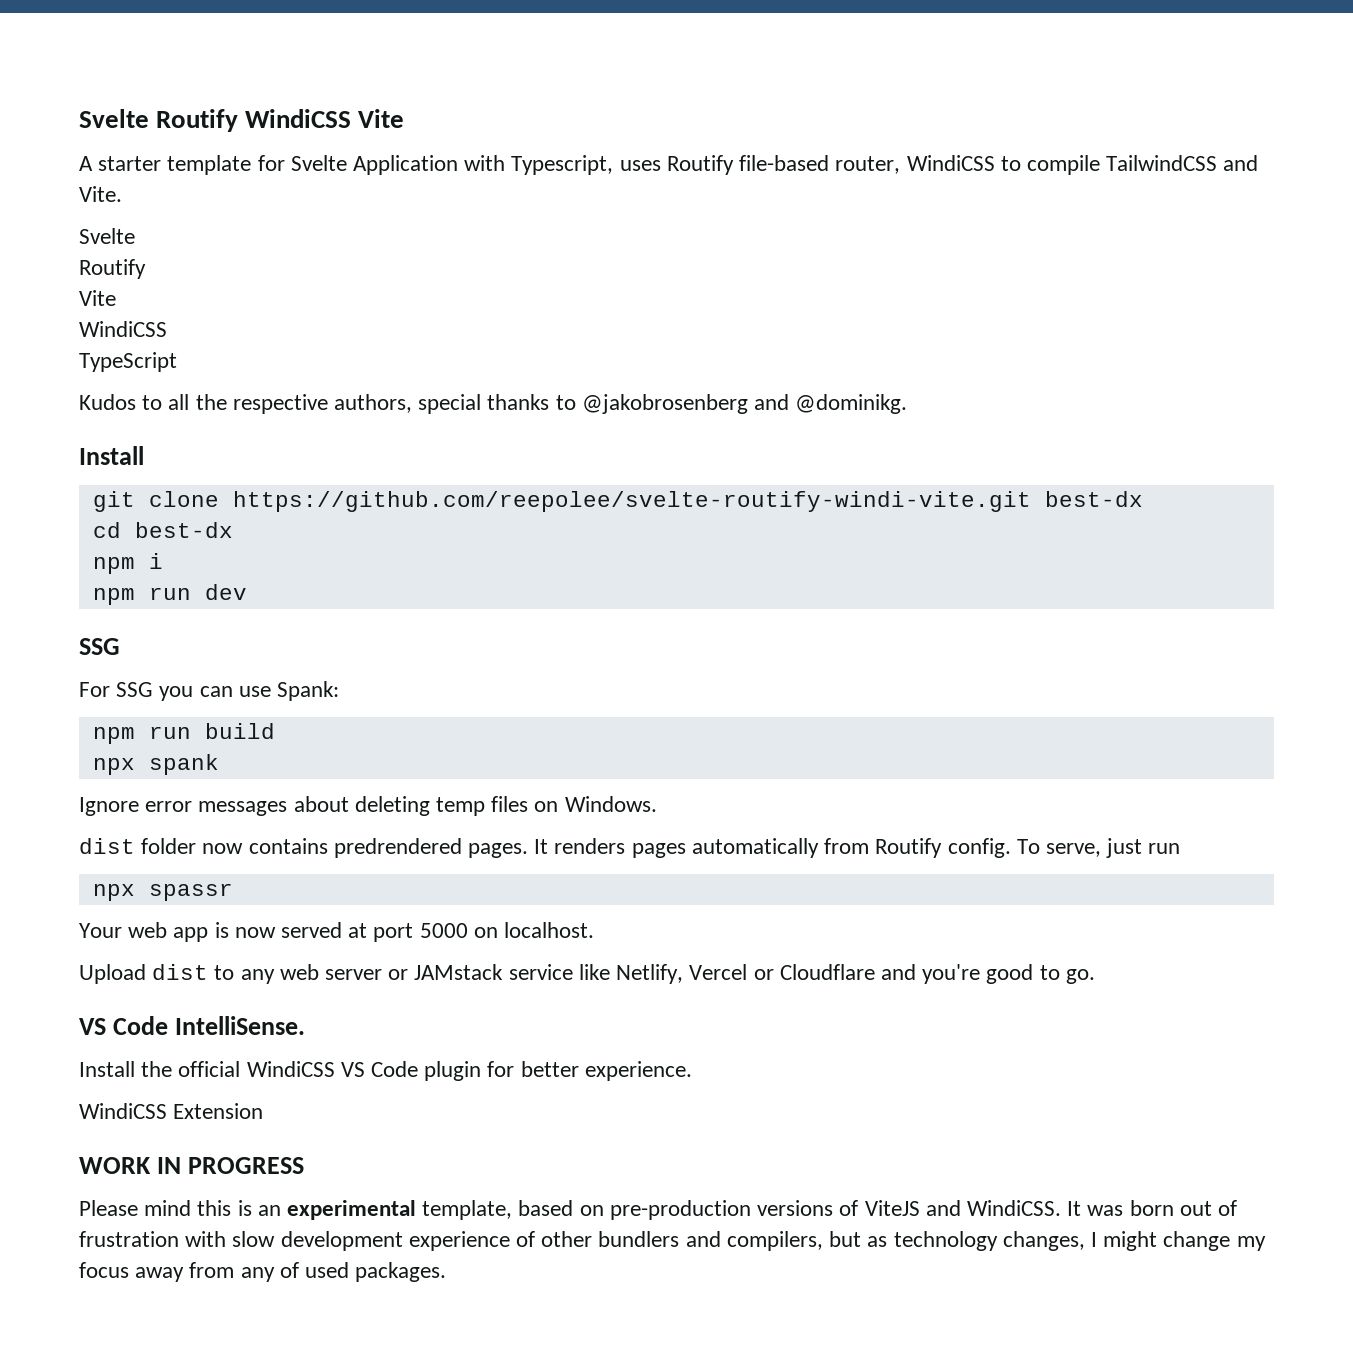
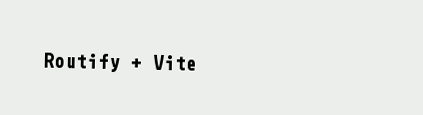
- Svelte Routify WindiCSS Vite
- A starter template for Svelte Application with Typescript, uses Routify file-based router, WindiCSS to compile TailwindCSS and Vite.
- Svelte
- Routify
- Vite
- WindiCSS
- TypeScript
- Kudos to all the respective authors, special thanks to @jakobrosenberg and @dominikg.
- Install
- git clone https://github.com/reepolee/svelte-routify-windi-vite.git best-dx
- cd best-dx
- npm i
- npm run dev
- SSG
- For SSG you can use Spank:
- npm run build
- npx spank
- Ignore error messages about deleting temp files on Windows.
- dist folder now contains predrendered pages. It renders pages automatically from Routify config. To serve, just run
- npx spassr
- Your web app is now served at port 5000 on localhost.
- Upload dist to any web server or JAMstack service like Netlify, Vercel or Cloudflare and you're good to go.
- VS Code IntelliSense.
- Install the official WindiCSS VS Code plugin for better experience.
- WindiCSS Extension
- WORK IN PROGRESS
- Please mind this is an experimental template, based on pre-production versions of ViteJS and WindiCSS. It was born out of frustration with slow development experience of other bundlers and compilers, but as technology changes, I might change my focus away from any of used packages.
+ Routify + Vite

